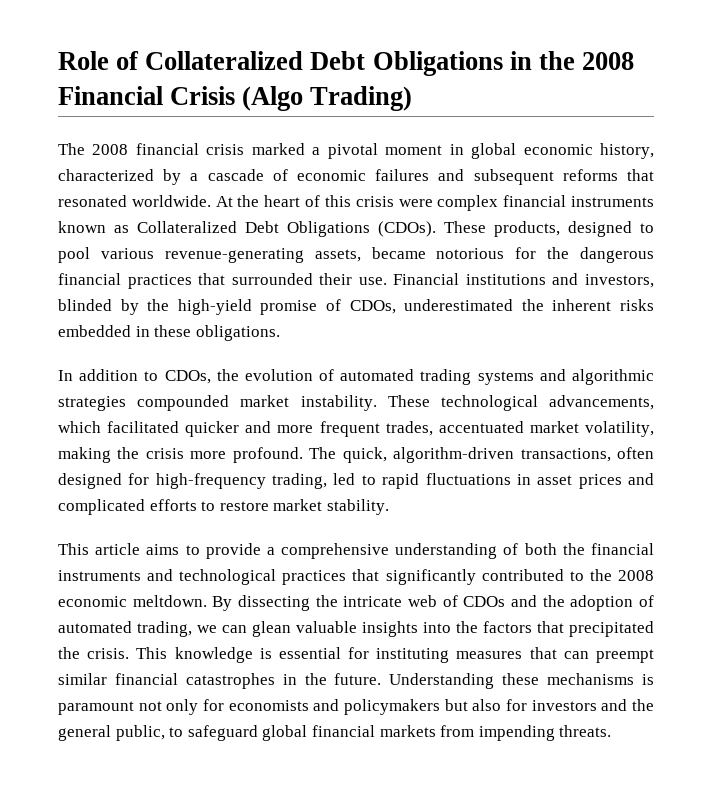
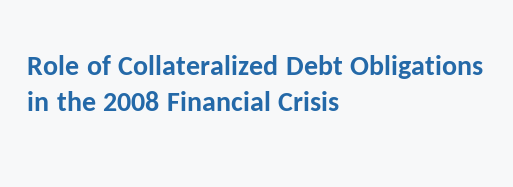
- Role of Collateralized Debt Obligations in the 2008 Financial Crisis (Algo Trading)
- The 2008 financial crisis marked a pivotal moment in global economic history, characterized by a cascade of economic failures and subsequent reforms that resonated worldwide. At the heart of this crisis were complex financial instruments known as Collateralized Debt Obligations (CDOs). These products, designed to pool various revenue-generating assets, became notorious for the dangerous financial practices that surrounded their use. Financial institutions and investors, blinded by the high-yield promise of CDOs, underestimated the inherent risks embedded in these obligations.
- In addition to CDOs, the evolution of automated trading systems and algorithmic strategies compounded market instability. These technological advancements, which facilitated quicker and more frequent trades, accentuated market volatility, making the crisis more profound. The quick, algorithm-driven transactions, often designed for high-frequency trading, led to rapid fluctuations in asset prices and complicated efforts to restore market stability.
- This article aims to provide a comprehensive understanding of both the financial instruments and technological practices that significantly contributed to the 2008 economic meltdown. By dissecting the intricate web of CDOs and the adoption of automated trading, we can glean valuable insights into the factors that precipitated the crisis. This knowledge is essential for instituting measures that can preempt similar financial catastrophes in the future. Understanding these mechanisms is paramount not only for economists and policymakers but also for investors and the general public, to safeguard global financial markets from impending threats.
+ Role of Collateralized Debt Obligations in the 2008 Financial Crisis

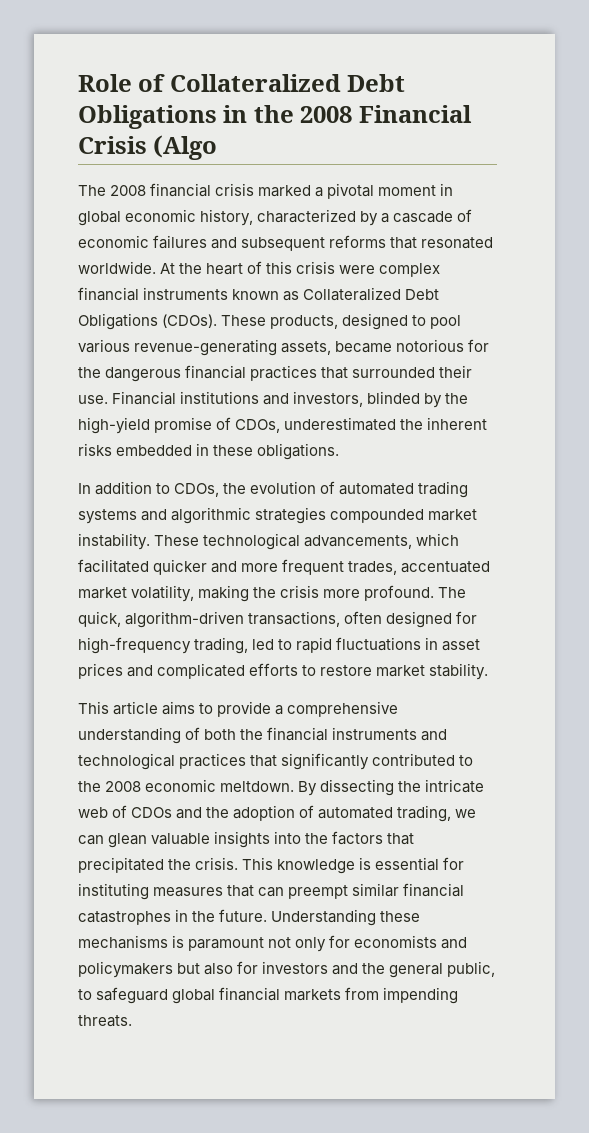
- Role of Collateralized Debt Obligations in the 2008 Financial Crisis
+ Role of Collateralized Debt Obligations in the 2008 Financial Crisis (Algo
+ The 2008 financial crisis marked a pivotal moment in global economic history, characterized by a cascade of economic failures and subsequent reforms that resonated worldwide. At the heart of this crisis were complex financial instruments known as Collateralized Debt Obligations (CDOs). These products, designed to pool various revenue-generating assets, became notorious for the dangerous financial practices that surrounded their use. Financial institutions and investors, blinded by the high-yield promise of CDOs, underestimated the inherent risks embedded in these obligations.
+ In addition to CDOs, the evolution of automated trading systems and algorithmic strategies compounded market instability. These technological advancements, which facilitated quicker and more frequent trades, accentuated market volatility, making the crisis more profound. The quick, algorithm-driven transactions, often designed for high-frequency trading, led to rapid fluctuations in asset prices and complicated efforts to restore market stability.
+ This article aims to provide a comprehensive understanding of both the financial instruments and technological practices that significantly contributed to the 2008 economic meltdown. By dissecting the intricate web of CDOs and the adoption of automated trading, we can glean valuable insights into the factors that precipitated the crisis. This knowledge is essential for instituting measures that can preempt similar financial catastrophes in the future. Understanding these mechanisms is paramount not only for economists and policymakers but also for investors and the general public, to safeguard global financial markets from impending threats.

